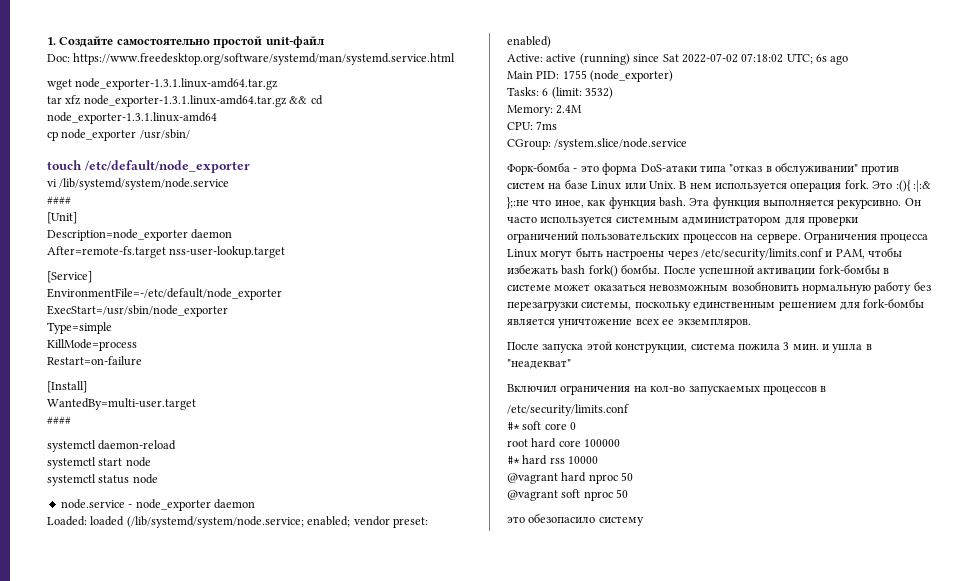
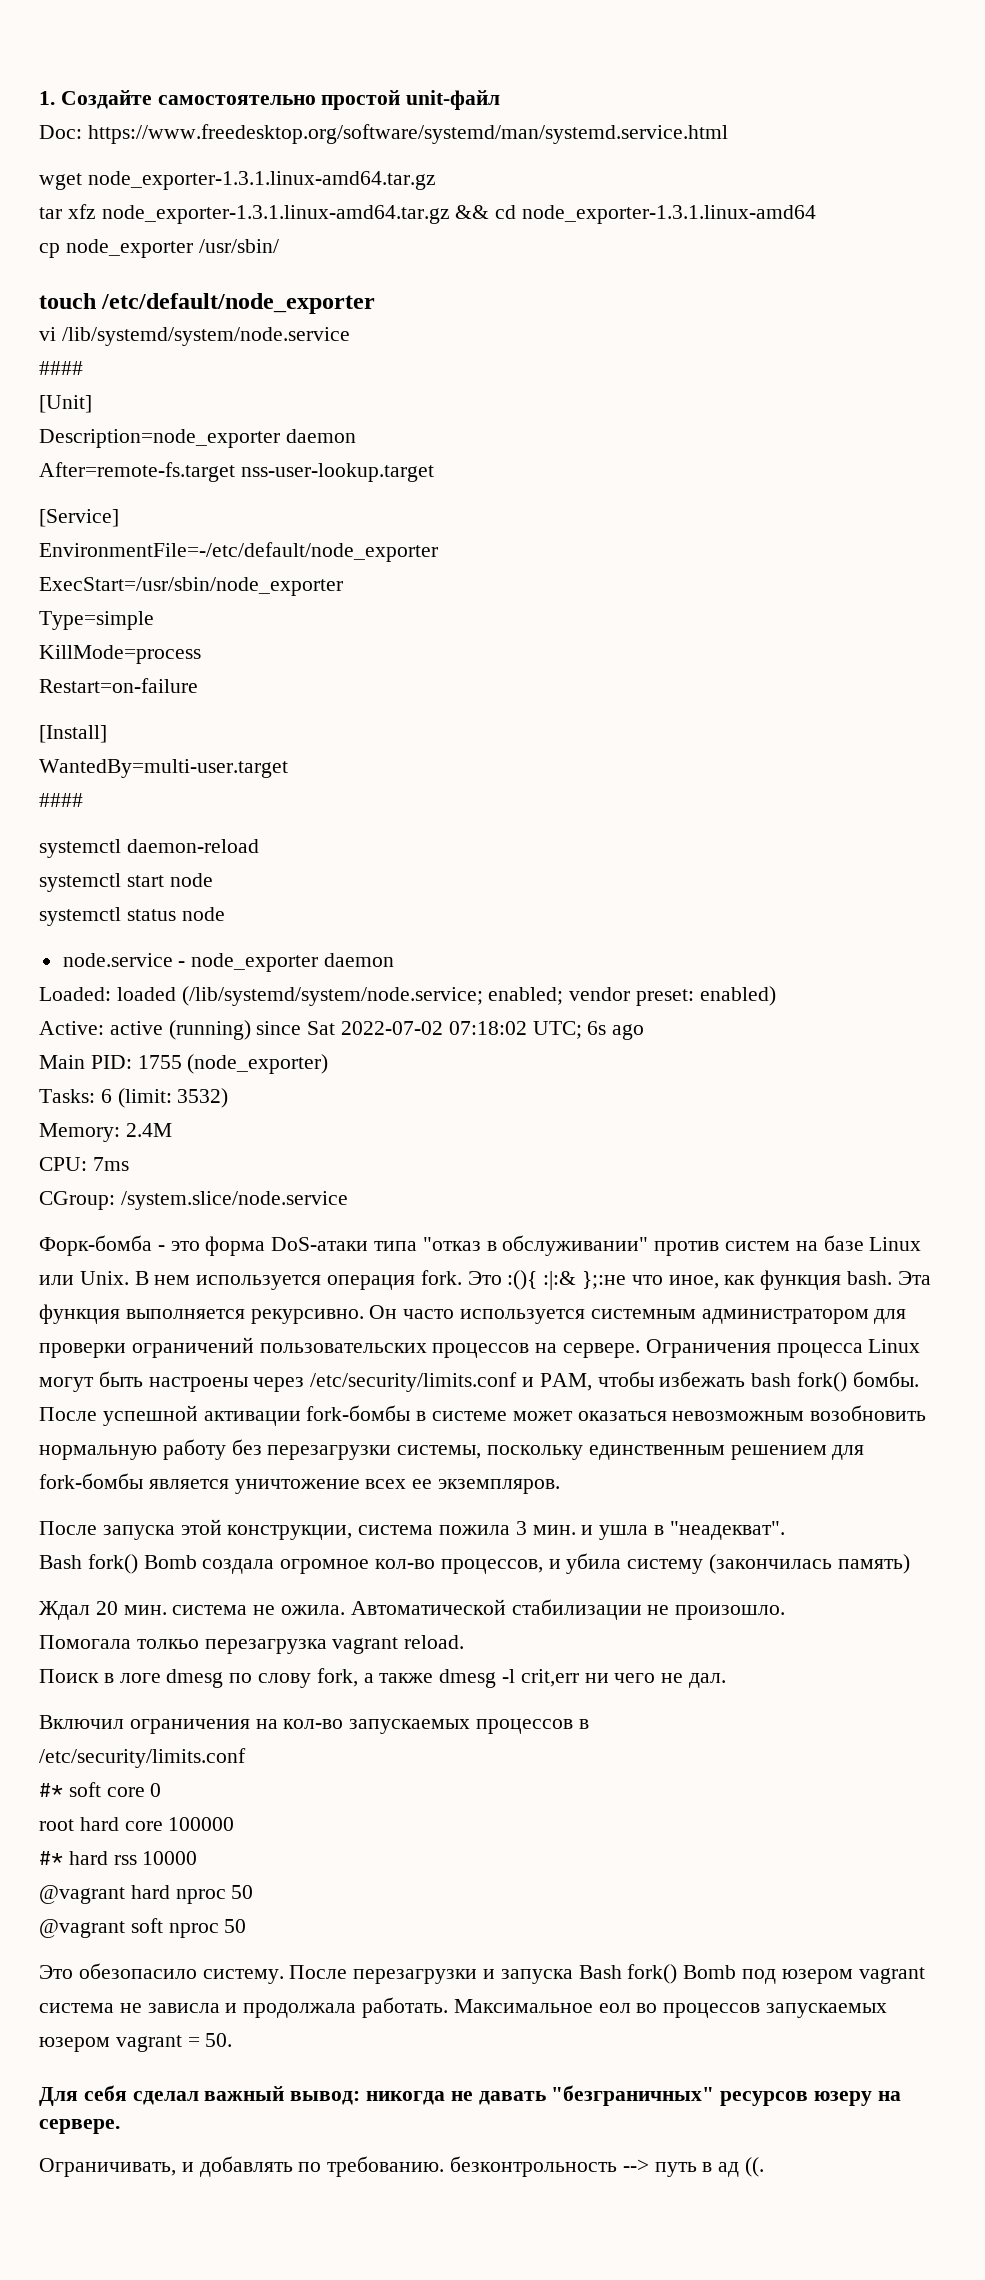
- После запуска этой конструкции, система пожила 3 мин. и ушла в "неадекват"
+ После запуска этой конструкции, система пожила 3 мин. и ушла в "неадекват".
+ Bash fork() Bomb создала огромное кол-во процессов, и убила систему (закончилась память)
+ Ждал 20 мин. система не ожила. Автоматической стабилизации не произошло.
+ Помогала толкьо перезагрузка vagrant reload.
+ Поиск в логе dmesg по слову fork, а также dmesg -l crit,err ни чего не дал.
- это обезопасило систему
+ Это обезопасило систему. После перезагрузки и запуска Bash fork() Bomb под юзером vagrant система не зависла и продолжала работать. Максимальное еол во процессов запускаемых юзером vagrant = 50.
+ Для себя сделал важный вывод: никогда не давать "безграничных" ресурсов юзеру на сервере.
+ Ограничивать, и добавлять по требованию. безконтрольность --> путь в ад ((.

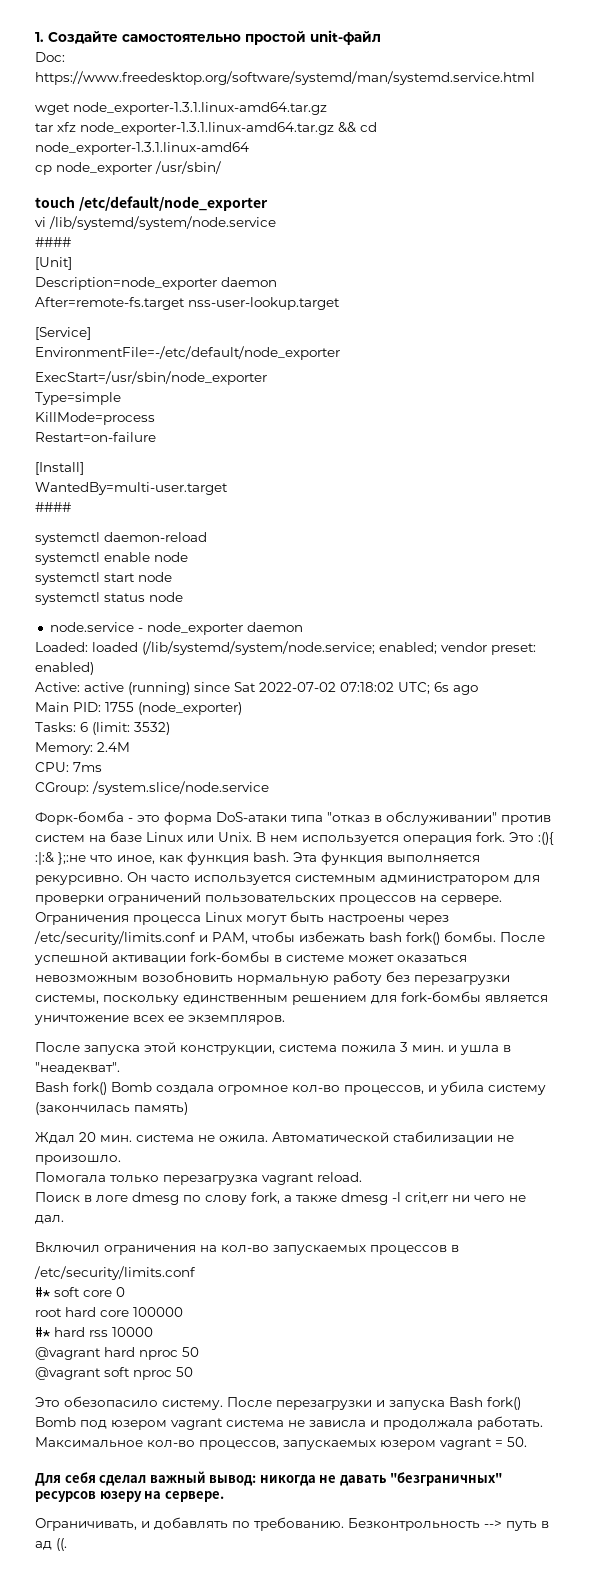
+ systemctl enable node
- Помогала толкьо перезагрузка vagrant reload.
+ Помогала только перезагрузка vagrant reload.
- Максимальное еол во процессов запускаемых юзером vagrant = 50.
+ Максимальное кол-во процессов, запускаемых юзером vagrant = 50.
- Ограничивать, и добавлять по требованию. безконтрольность --> путь в ад ((.
+ Ограничивать, и добавлять по требованию. Безконтрольность --> путь в ад ((.

